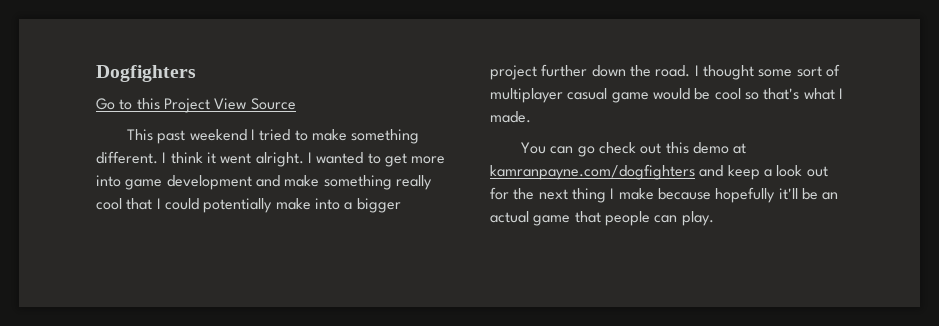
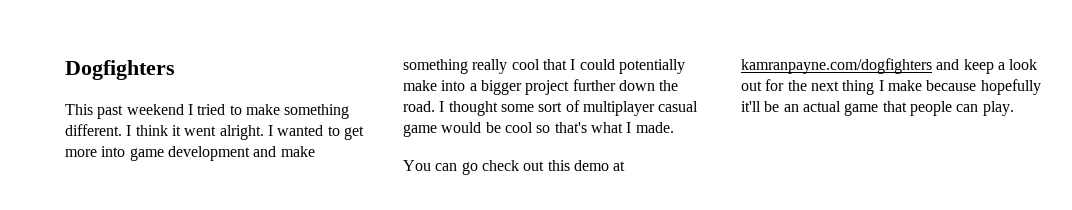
- Go to this Project View Source

